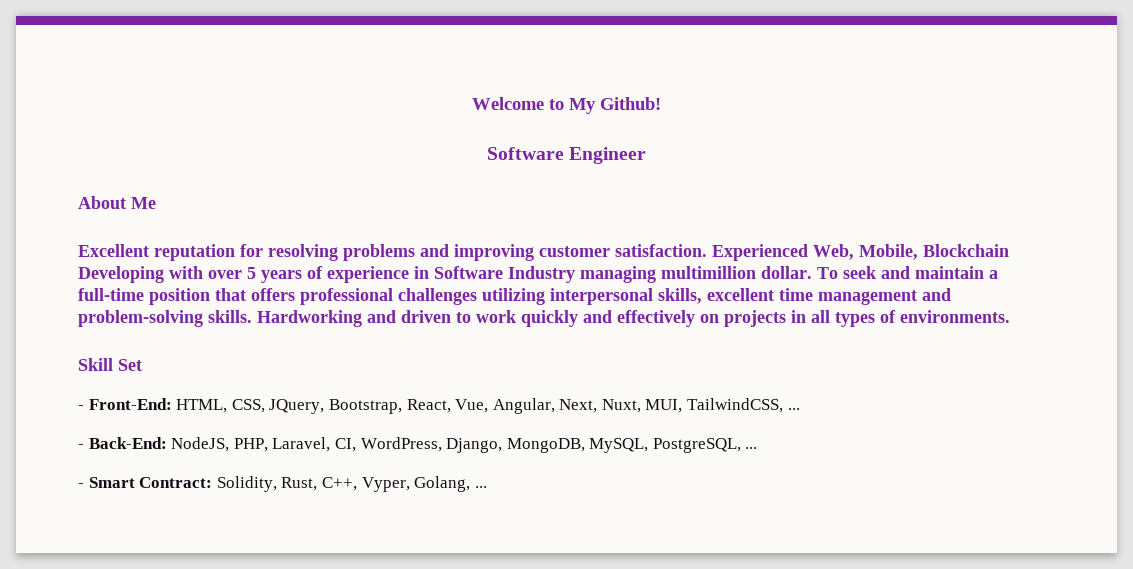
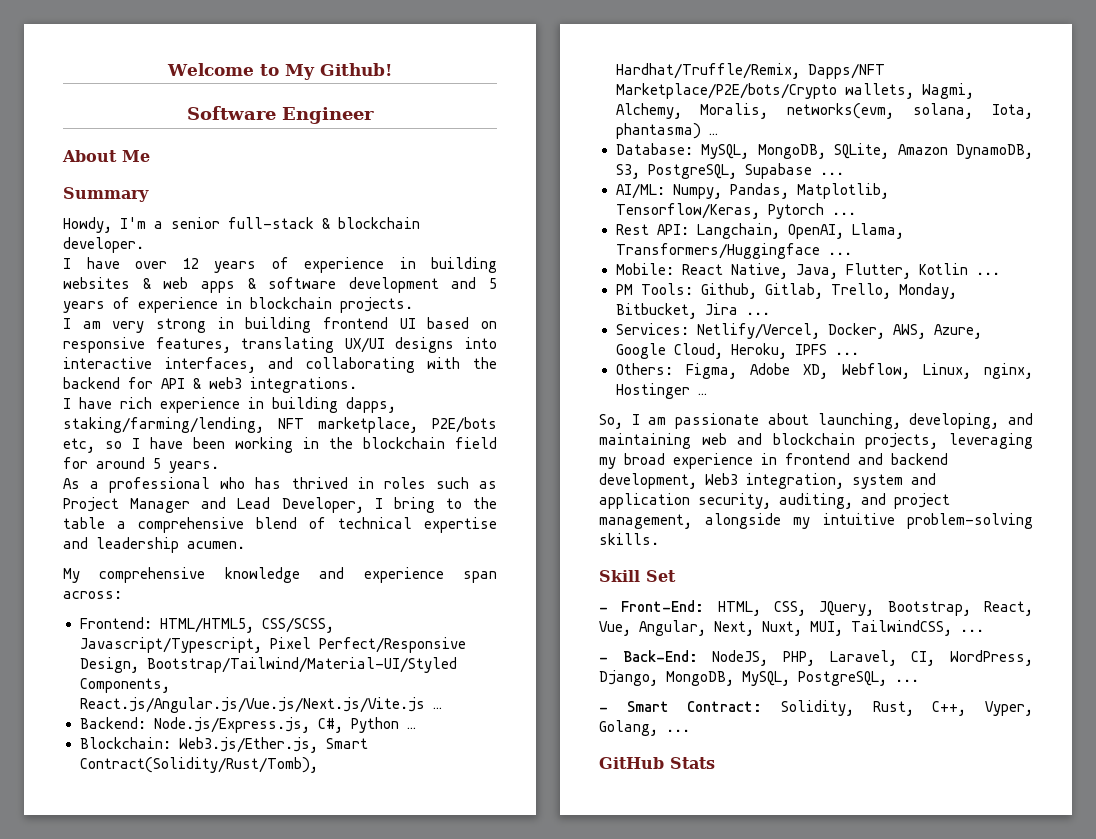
- Excellent reputation for resolving problems and improving customer satisfaction. Experienced Web, Mobile, Blockchain Developing with over 5 years of experience in Software Industry managing multimillion dollar. To seek and maintain a full-time position that offers professional challenges utilizing interpersonal skills, excellent time management and problem-solving skills. Hardworking and driven to work quickly and effectively on projects in all types of environments.
+ Summary
+ Howdy, I'm a senior full-stack & blockchain developer.
+ I have over 12 years of experience in building websites & web apps & software development and 5 years of experience in blockchain projects.
+ I am very strong in building frontend UI based on responsive features, translating UX/UI designs into interactive interfaces, and collaborating with the backend for API & web3 integrations.
+ I have rich experience in building dapps, staking/farming/lending, NFT marketplace, P2E/bots etc, so I have been working in the blockchain field for around 5 years.
+ As a professional who has thrived in roles such as Project Manager and Lead Developer, I bring to the table a comprehensive blend of technical expertise and leadership acumen.
+ My comprehensive knowledge and experience span across:
+ Frontend: HTML/HTML5, CSS/SCSS, Javascript/Typescript, Pixel Perfect/Responsive Design, Bootstrap/Tailwind/Material-UI/Styled Components, React.js/Angular.js/Vue.js/Next.js/Vite.js …
+ Backend: Node.js/Express.js, C#, Python …
+ Blockchain: Web3.js/Ether.js, Smart Contract(Solidity/Rust/Tomb), Hardhat/Truffle/Remix, Dapps/NFT Marketplace/P2E/bots/Crypto wallets, Wagmi, Alchemy, Moralis, networks(evm, solana, Iota, phantasma) …
+ Database: MySQL, MongoDB, SQLite, Amazon DynamoDB, S3, PostgreSQL, Supabase ...
+ AI/ML: Numpy, Pandas, Matplotlib, Tensorflow/Keras, Pytorch ...
+ Rest API: Langchain, OpenAI, Llama, Transformers/Huggingface ...
+ Mobile: React Native, Java, Flutter, Kotlin ...
+ PM Tools: Github, Gitlab, Trello, Monday, Bitbucket, Jira ...
+ Services: Netlify/Vercel, Docker, AWS, Azure, Google Cloud, Heroku, IPFS ...
+ Others: Figma, Adobe XD, Webflow, Linux, nginx, Hostinger …
+ So, I am passionate about launching, developing, and maintaining web and blockchain projects, leveraging my broad experience in frontend and backend development, Web3 integration, system and application security, auditing, and project management, alongside my intuitive problem-solving skills.
+ GitHub Stats

